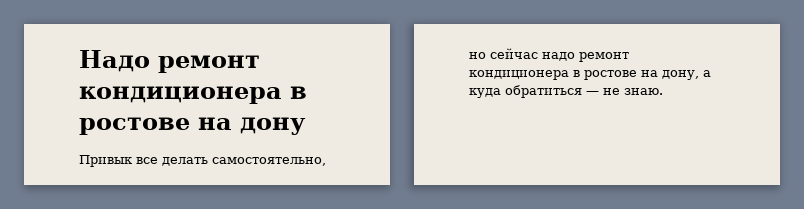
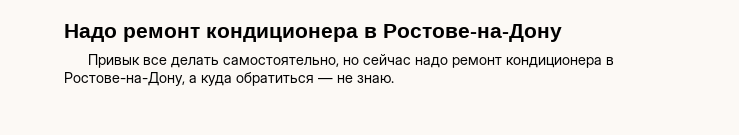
- Надо ремонт кондиционера в ростове на дону
+ Надо ремонт кондиционера в Ростове-на-Дону
- Привык все делать самостоятельно, но сейчас надо ремонт кондиционера в ростове на дону, а куда обратиться — не знаю.
+ Привык все делать самостоятельно, но сейчас надо ремонт кондиционера в Ростове-на-Дону, а куда обратиться — не знаю.

